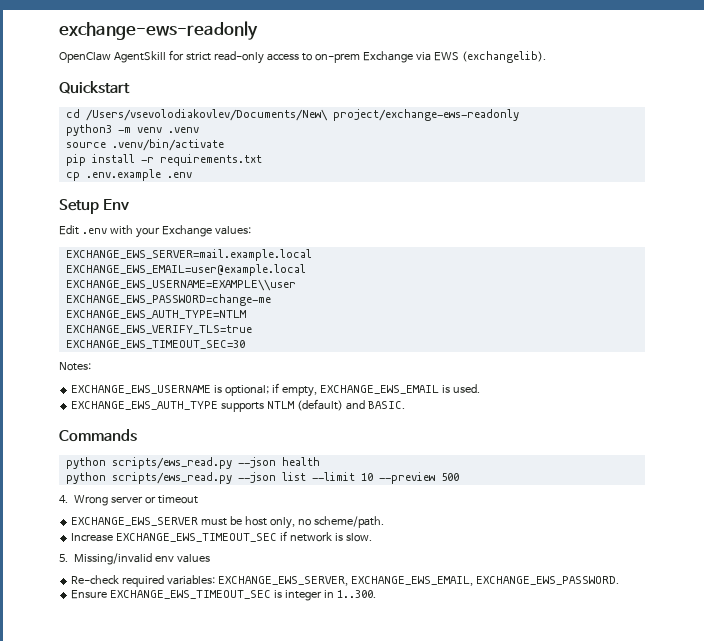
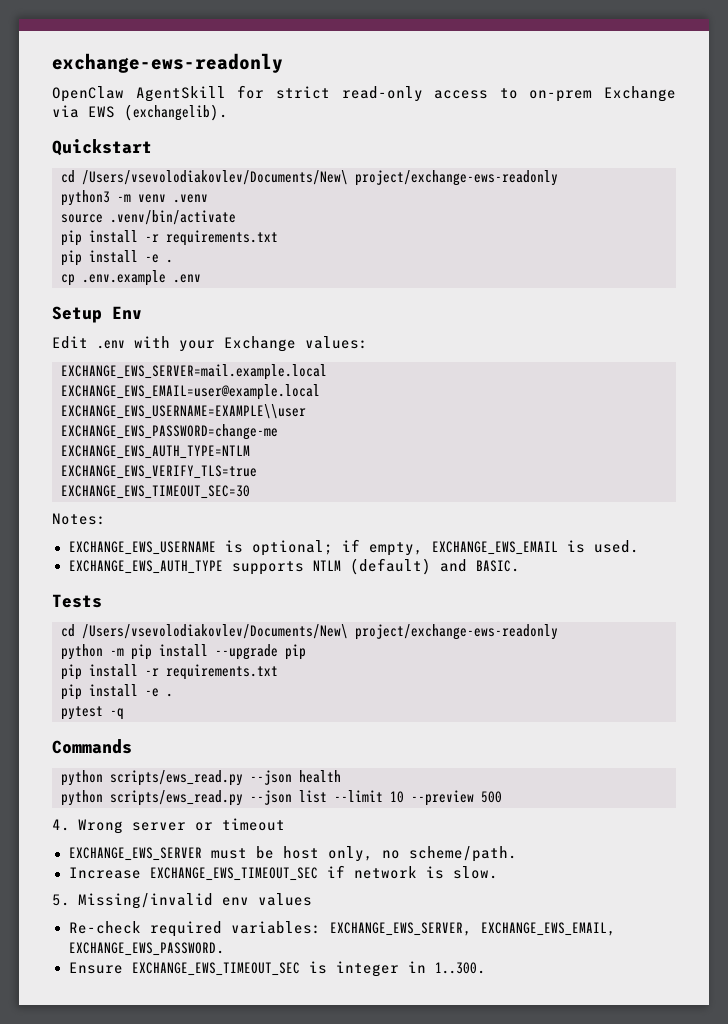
  source .venv/bin/activate
  pip install -r requirements.txt
+ pip install -e .
+ Tests
+ cd /Users/vsevolodiakovlev/Documents/New\ project/exchange-ews-readonly
+ python -m pip install --upgrade pip
+ pip install -r requirements.txt
+ pip install -e .
+ pytest -q

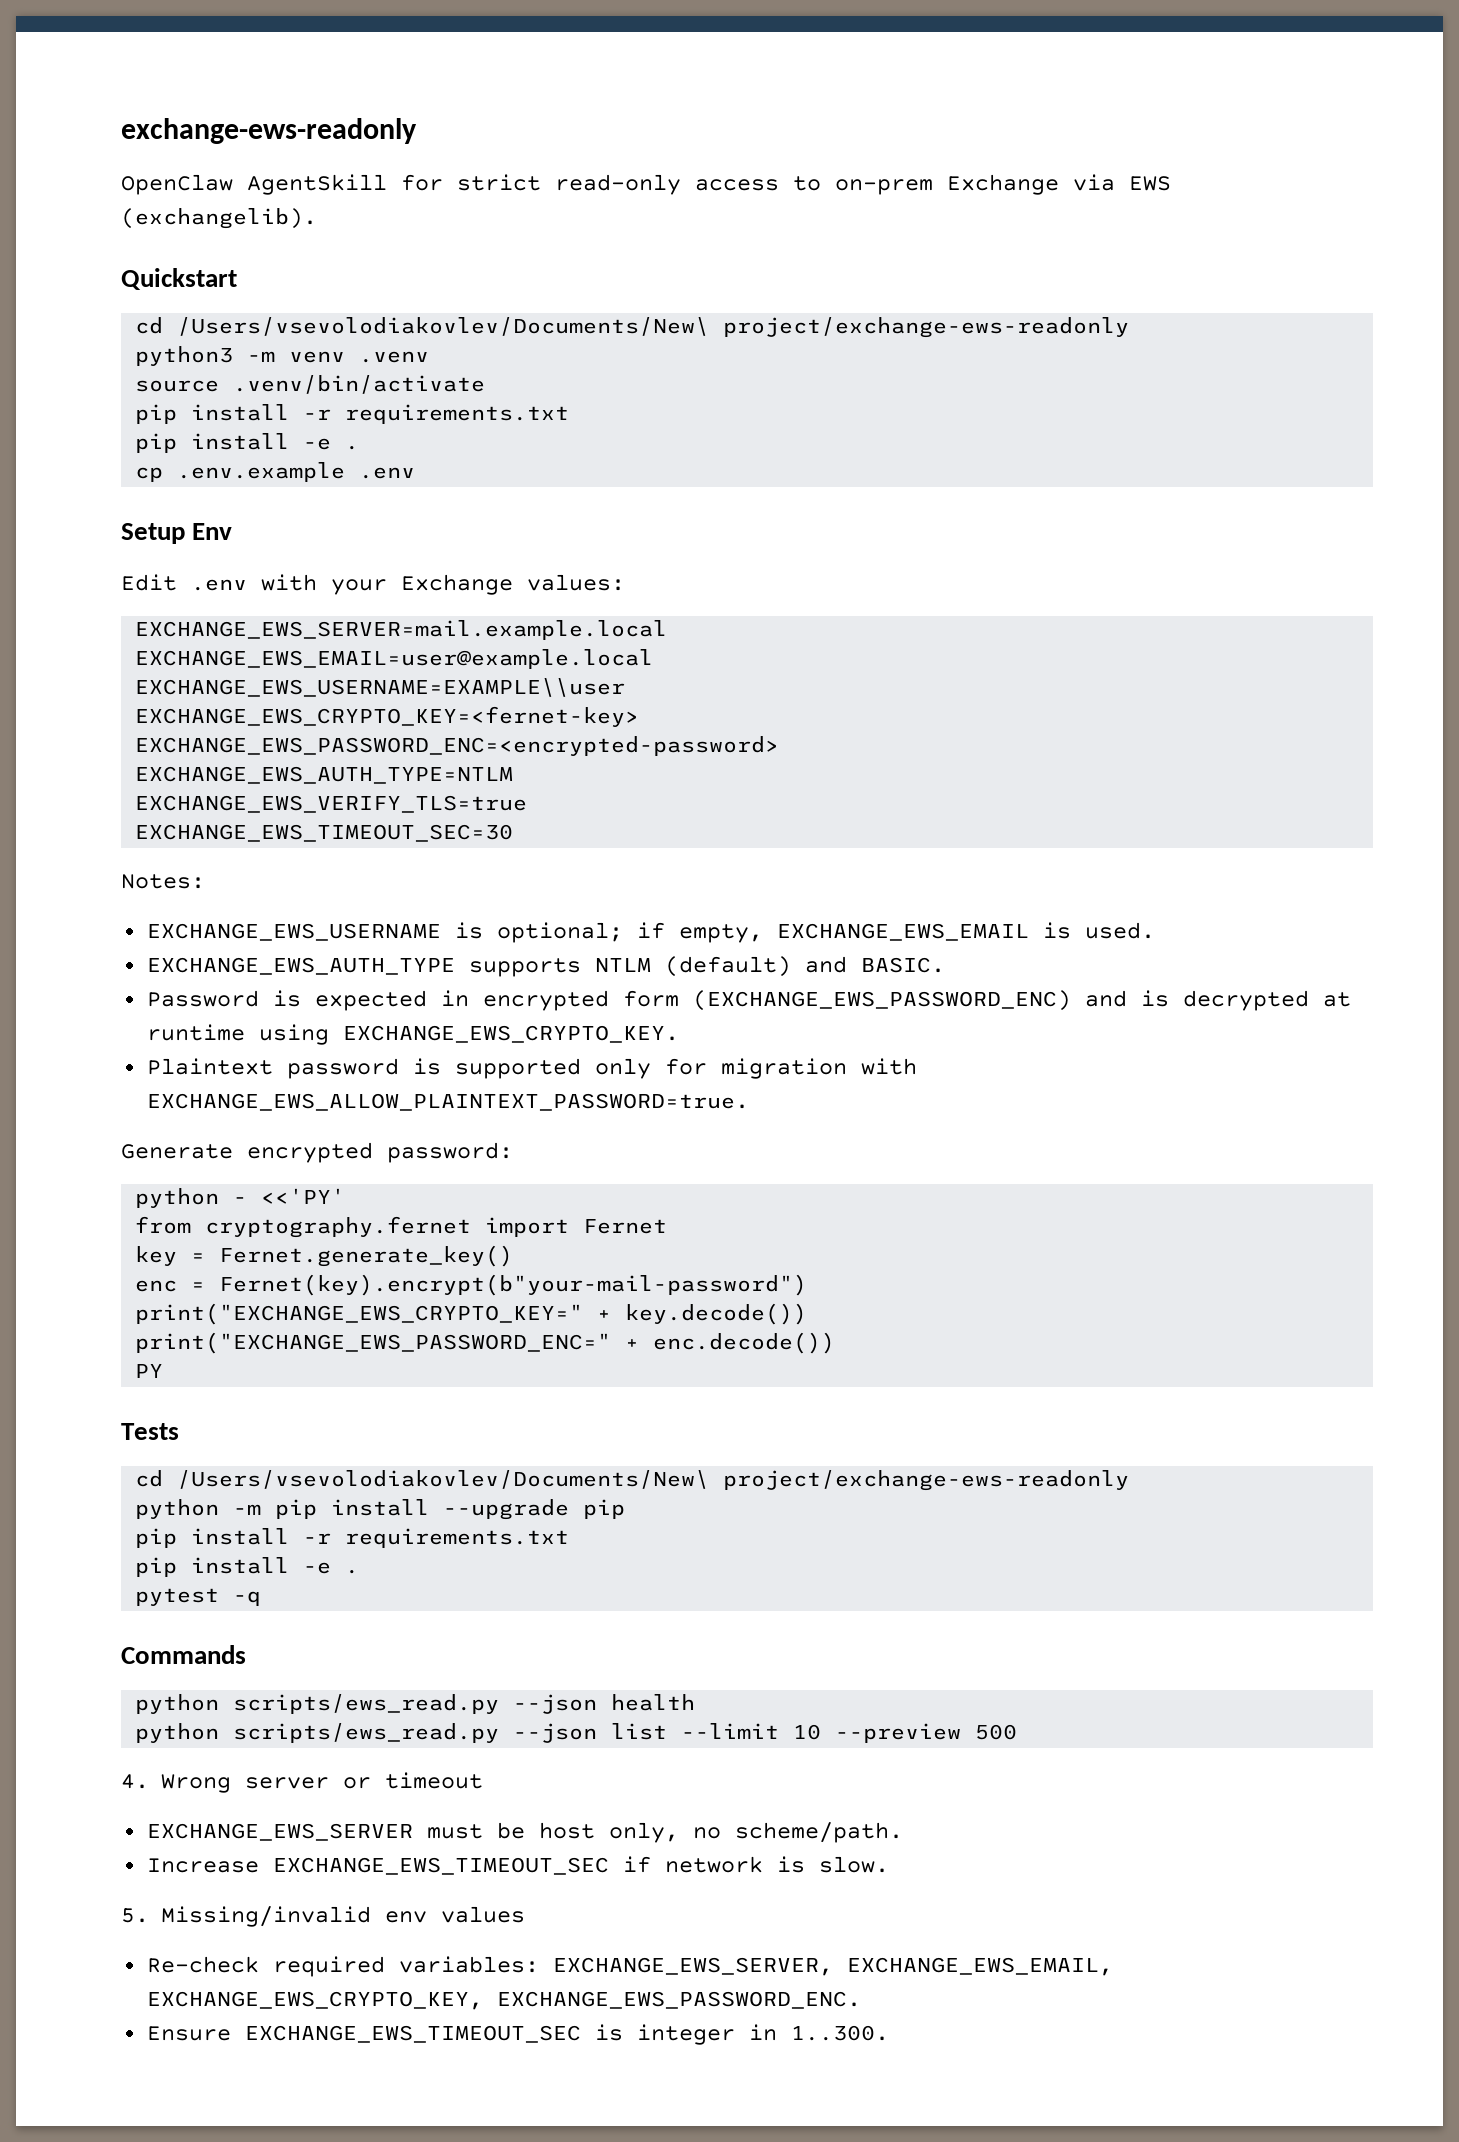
- EXCHANGE_EWS_PASSWORD=change-me
+ EXCHANGE_EWS_CRYPTO_KEY=<fernet-key>
+ EXCHANGE_EWS_PASSWORD_ENC=<encrypted-password>
+ Password is expected in encrypted form (EXCHANGE_EWS_PASSWORD_ENC) and is decrypted at runtime using EXCHANGE_EWS_CRYPTO_KEY.
+ Plaintext password is supported only for migration with EXCHANGE_EWS_ALLOW_PLAINTEXT_PASSWORD=true.
+ Generate encrypted password:
+ python - <<'PY'
+ from cryptography.fernet import Fernet
+ key = Fernet.generate_key()
+ enc = Fernet(key).encrypt(b"your-mail-password")
+ print("EXCHANGE_EWS_CRYPTO_KEY=" + key.decode())
+ print("EXCHANGE_EWS_PASSWORD_ENC=" + enc.decode())
+ PY
- Re-check required variables: EXCHANGE_EWS_SERVER, EXCHANGE_EWS_EMAIL, EXCHANGE_EWS_PASSWORD.
+ Re-check required variables: EXCHANGE_EWS_SERVER, EXCHANGE_EWS_EMAIL, EXCHANGE_EWS_CRYPTO_KEY, EXCHANGE_EWS_PASSWORD_ENC.

